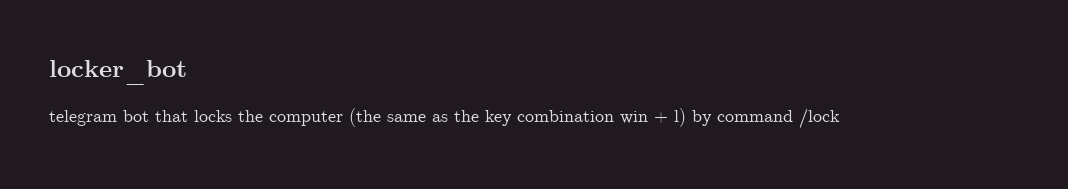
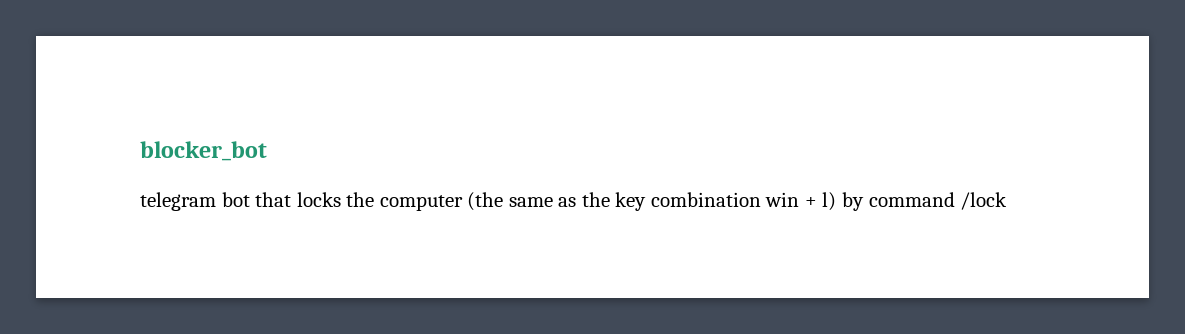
- locker_bot
+ blocker_bot

